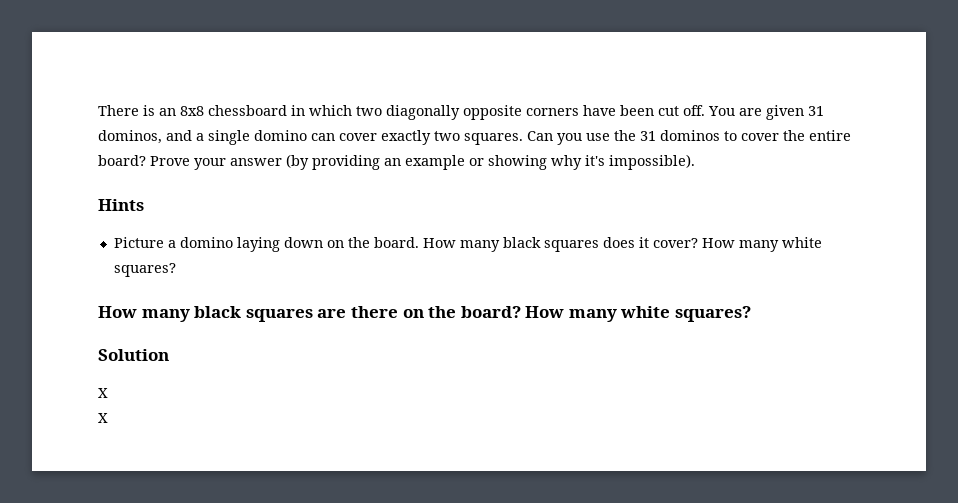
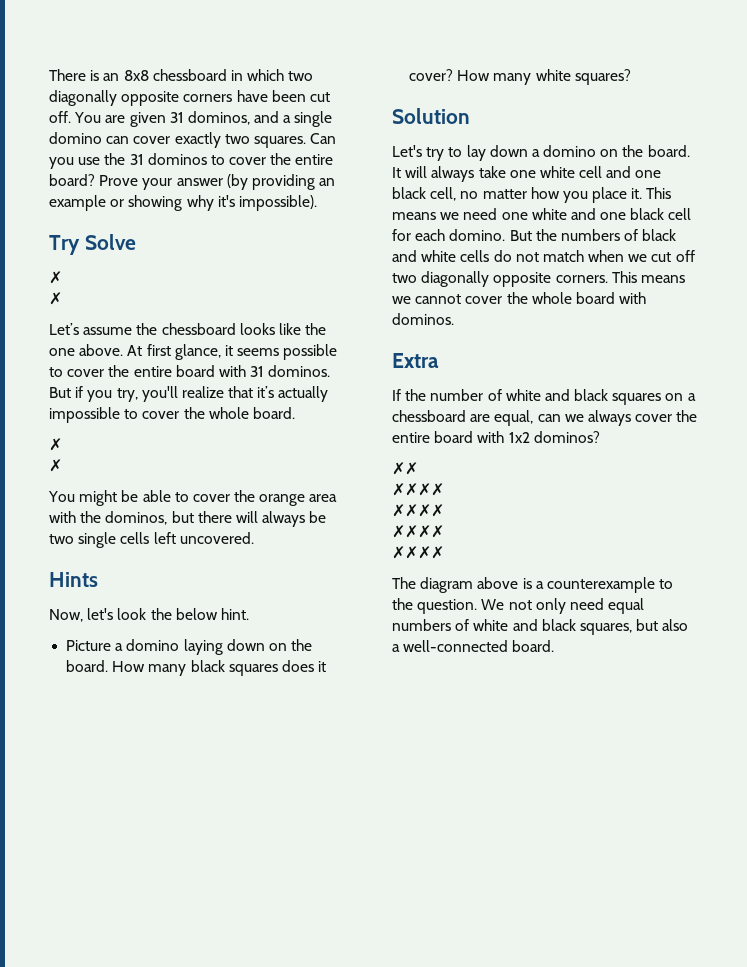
+ Try Solve
+ ✗
+ ✗
+ Let’s assume the chessboard looks like the one above. At first glance, it seems possible to cover the entire board with 31 dominos. But if you try, you'll realize that it’s actually impossible to cover the whole board.
+ ✗
+ ✗
+ You might be able to cover the orange area with the dominos, but there will always be two single cells left uncovered.
  Hints
+ Now, let's look the below hint.
- How many black squares are there on the board? How many white squares?
  Solution
- X
- X
+ Let's try to lay down a domino on the board. It will always take one white cell and one black cell, no matter how you place it. This means we need one white and one black cell for each domino. But the numbers of black and white cells do not match when we cut off two diagonally opposite corners. This means we cannot cover the whole board with dominos.
+ Extra
+ If the number of white and black squares on a chessboard are equal, can we always cover the entire board with 1x2 dominos?
+ ✗✗
+ ✗✗✗✗
+ ✗✗✗✗
+ ✗✗✗✗
+ ✗✗✗✗
+ The diagram above is a counterexample to the question. We not only need equal numbers of white and black squares, but also a well-connected board.

